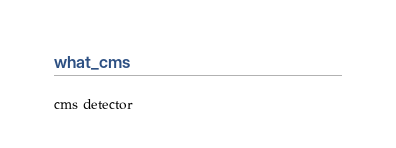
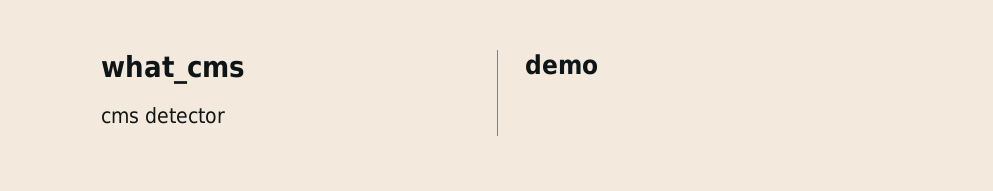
+ demo

